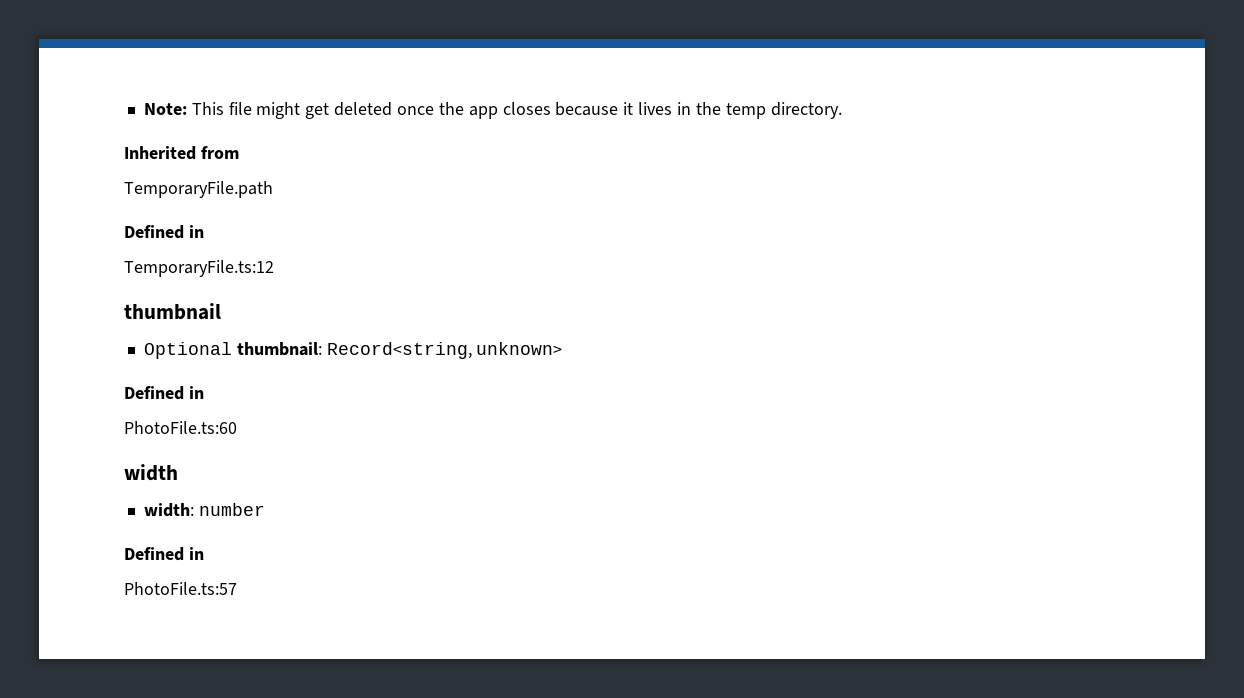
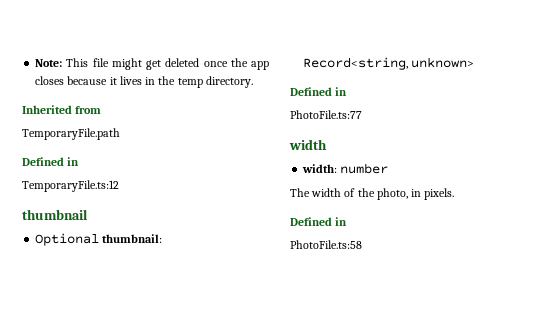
- PhotoFile.ts:60
+ PhotoFile.ts:77
  width: number
+ The width of the photo, in pixels.
  Defined in
- PhotoFile.ts:57
+ PhotoFile.ts:58

